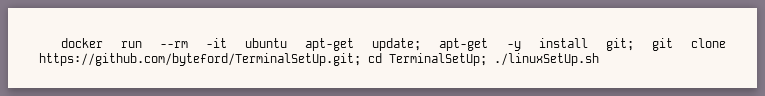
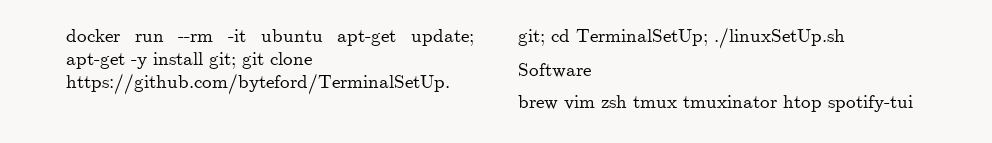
+ Software
+ brew vim zsh tmux tmuxinator htop spotify-tui

